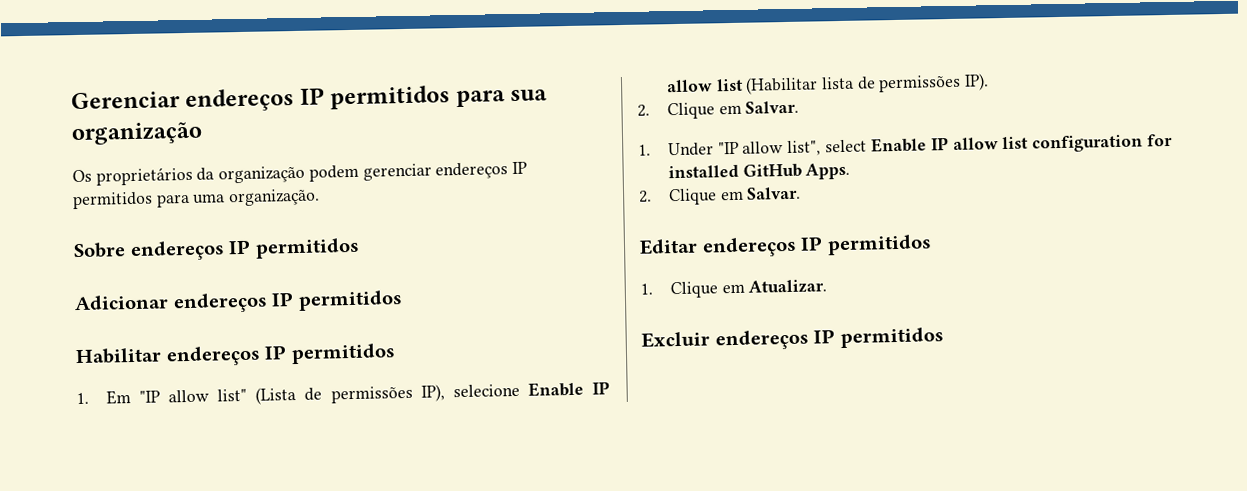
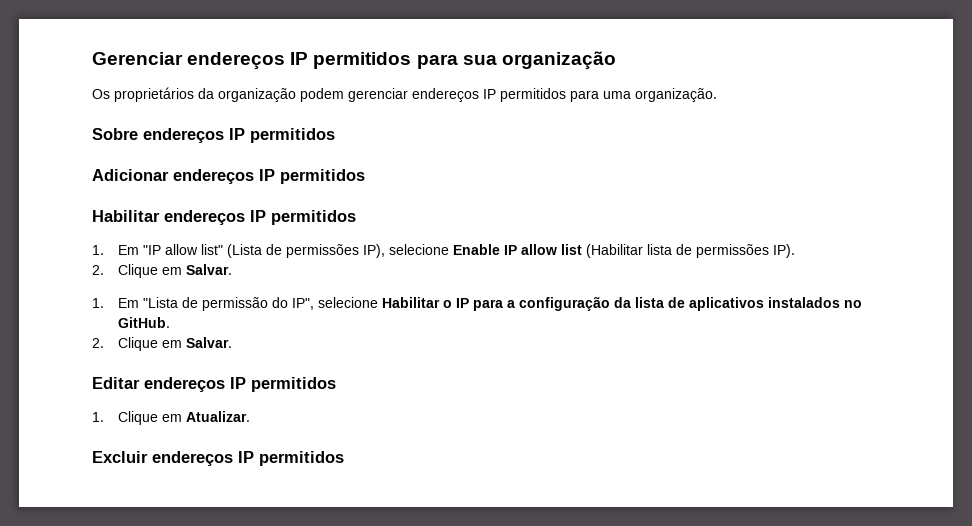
- 1. Under "IP allow list", select Enable IP allow list configuration for installed GitHub Apps.
+ 1. Em "Lista de permissão do IP", selecione Habilitar o IP para a configuração da lista de aplicativos instalados no GitHub.

